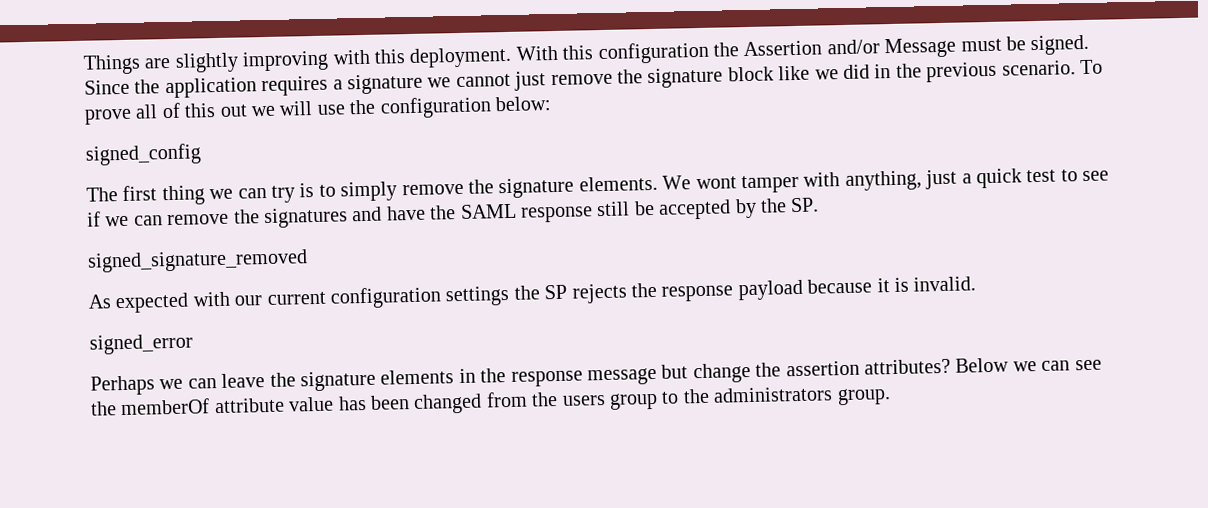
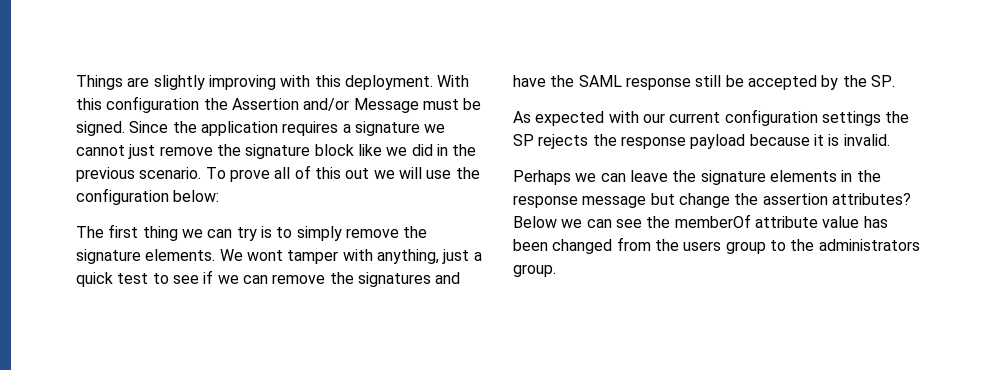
- signed_config
- signed_signature_removed
- signed_error

